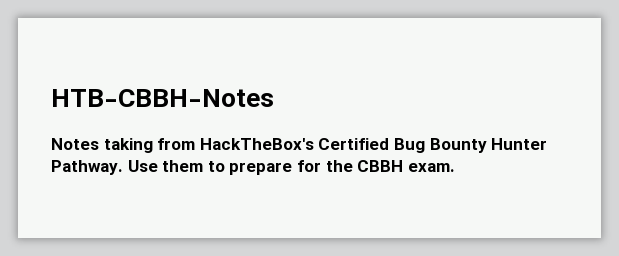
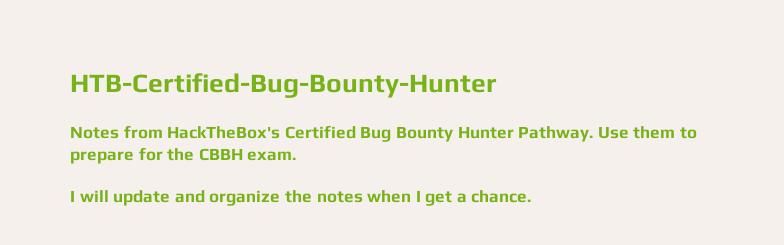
- HTB-CBBH-Notes
+ HTB-Certified-Bug-Bounty-Hunter
- Notes taking from HackTheBox's Certified Bug Bounty Hunter Pathway.
+ Notes from HackTheBox's Certified Bug Bounty Hunter Pathway.
+ I will update and organize the notes when I get a chance.

